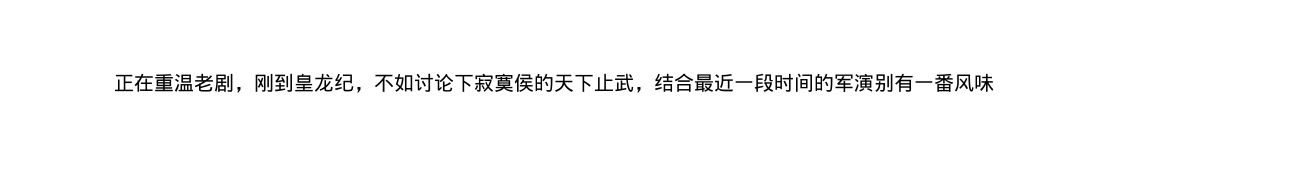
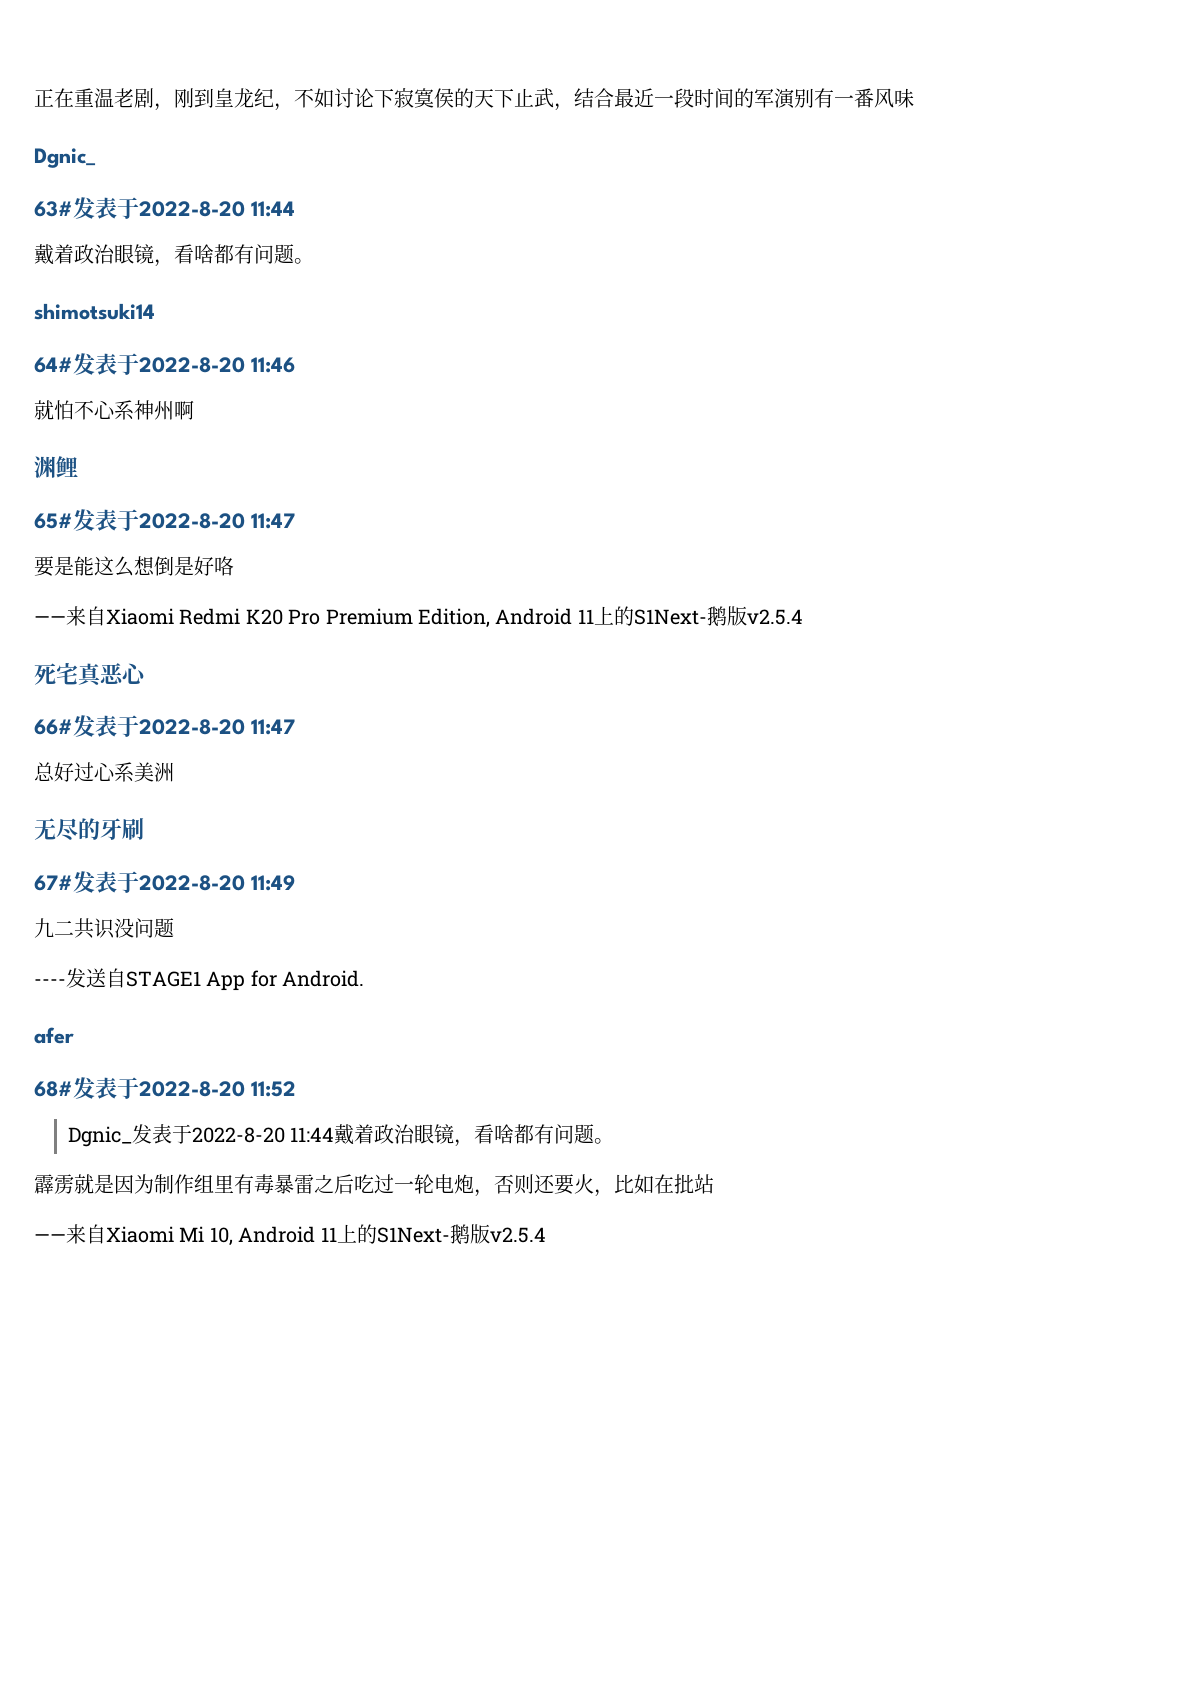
  正在重温老剧，刚到皇龙纪，不如讨论下寂寞侯的天下止武，结合最近一段时间的军演别有一番风味
+ Dgnic_
+ 63#发表于2022-8-20 11:44
+ 戴着政治眼镜，看啥都有问题。
+ shimotsuki14
+ 64#发表于2022-8-20 11:46
+ 就怕不心系神州啊
+ 渊鲤
+ 65#发表于2022-8-20 11:47
+ 要是能这么想倒是好咯
+ ——来自Xiaomi Redmi K20 Pro Premium Edition, Android 11上的S1Next-鹅版v2.5.4
+ 死宅真恶心
+ 66#发表于2022-8-20 11:47
+ 总好过心系美洲
+ 无尽的牙刷
+ 67#发表于2022-8-20 11:49
+ 九二共识没问题
+ ----发送自STAGE1 App for Android.
+ afer
+ 68#发表于2022-8-20 11:52
+ Dgnic_发表于2022-8-20 11:44戴着政治眼镜，看啥都有问题。
+ 霹雳就是因为制作组里有毒暴雷之后吃过一轮电炮，否则还要火，比如在批站
+ ——来自Xiaomi Mi 10, Android 11上的S1Next-鹅版v2.5.4

